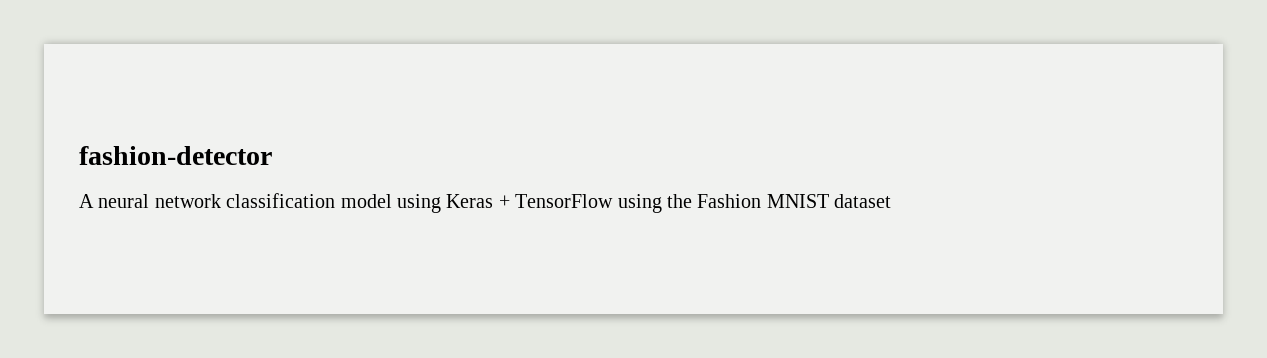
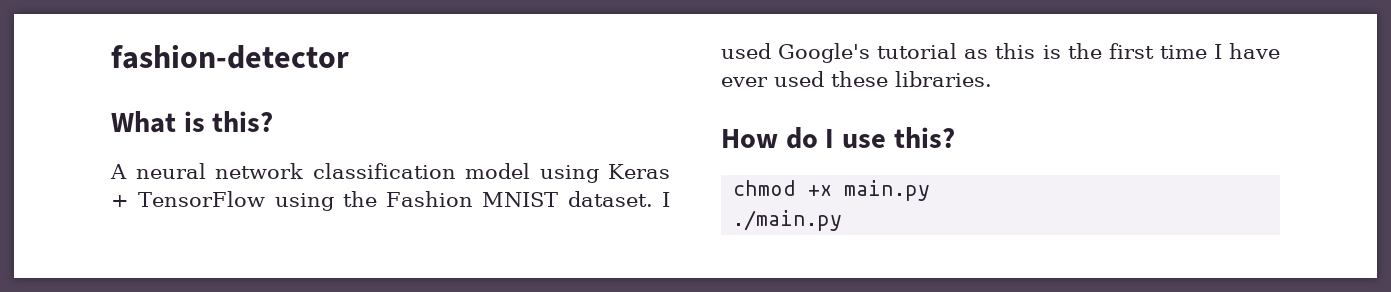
+ What is this?
- A neural network classification model using Keras + TensorFlow using the Fashion MNIST dataset
+ A neural network classification model using Keras + TensorFlow using the Fashion MNIST dataset. I used Google's tutorial as this is the first time I have ever used these libraries.
+ How do I use this?
+ chmod +x main.py
+ ./main.py

